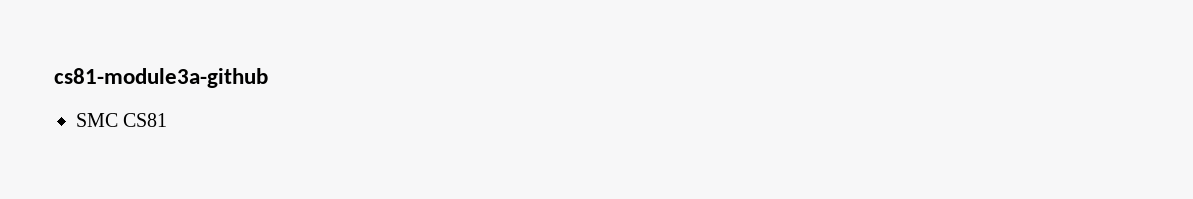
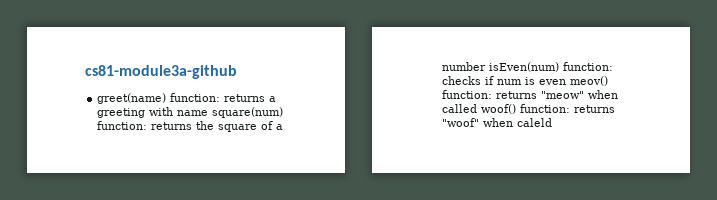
- SMC CS81
+ greet(name) function: returns a greeting with name square(num) function: returns the square of a number isEven(num) function: checks if num is even meov() function: returns "meow" when called woof() function: returns "woof" when caleld

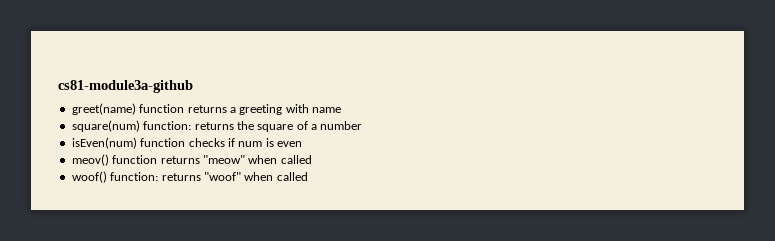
- greet(name) function: returns a greeting with name square(num) function: returns the square of a number isEven(num) function: checks if num is even meov() function: returns "meow" when called woof() function: returns "woof" when caleld
+ greet(name) function returns a greeting with name
+ square(num) function: returns the square of a number
+ isEven(num) function checks if num is even
+ meov() function returns "meow" when called
+ woof() function: returns "woof" when called

